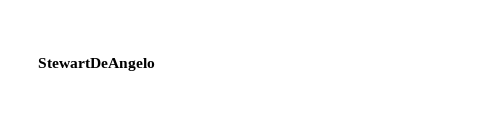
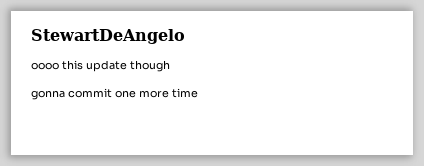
+ oooo this update though
+ gonna commit one more time

